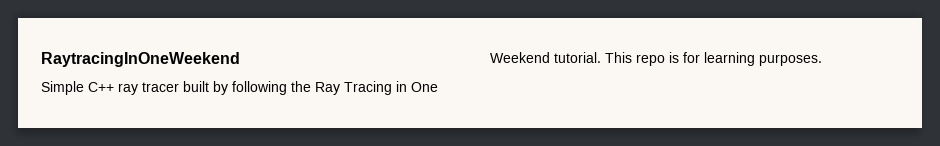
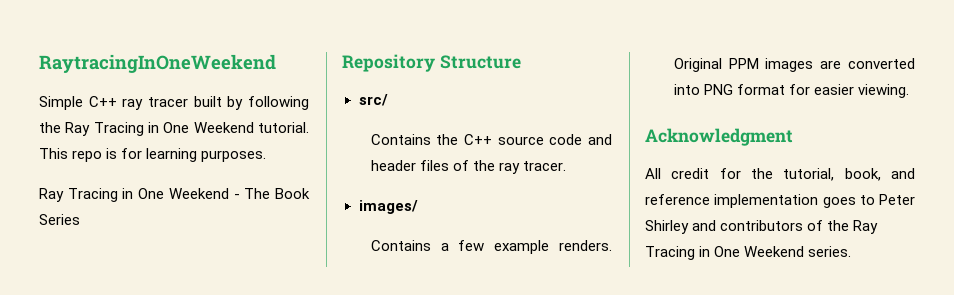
+ Ray Tracing in One Weekend - The Book Series
+ Repository Structure
+ src/
+ Contains the C++ source code and header files of the ray tracer.
+ images/
+ Contains a few example renders. Original PPM images are converted into PNG format for easier viewing.
+ Acknowledgment
+ All credit for the tutorial, book, and reference implementation goes to Peter Shirley and contributors of the Ray Tracing in One Weekend series.

